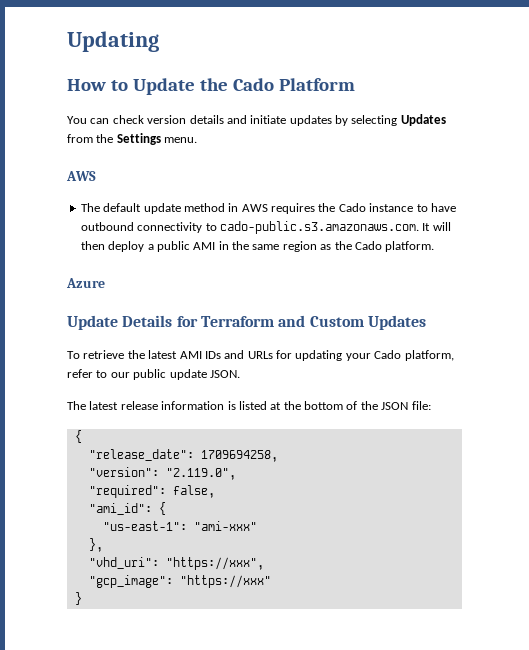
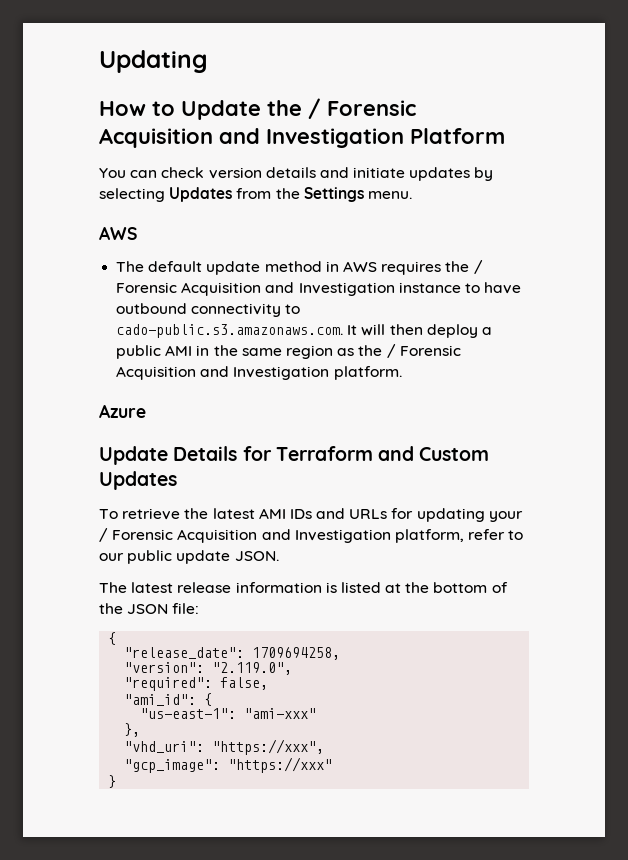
- How to Update the Cado Platform
+ How to Update the / Forensic Acquisition and Investigation Platform
- The default update method in AWS requires the Cado instance to have outbound connectivity to cado-public.s3.amazonaws.com. It will then deploy a public AMI in the same region as the Cado platform.
+ The default update method in AWS requires the / Forensic Acquisition and Investigation instance to have outbound connectivity to cado-public.s3.amazonaws.com. It will then deploy a public AMI in the same region as the / Forensic Acquisition and Investigation platform.
- To retrieve the latest AMI IDs and URLs for updating your Cado platform, refer to our public update JSON.
+ To retrieve the latest AMI IDs and URLs for updating your / Forensic Acquisition and Investigation platform, refer to our public update JSON.

